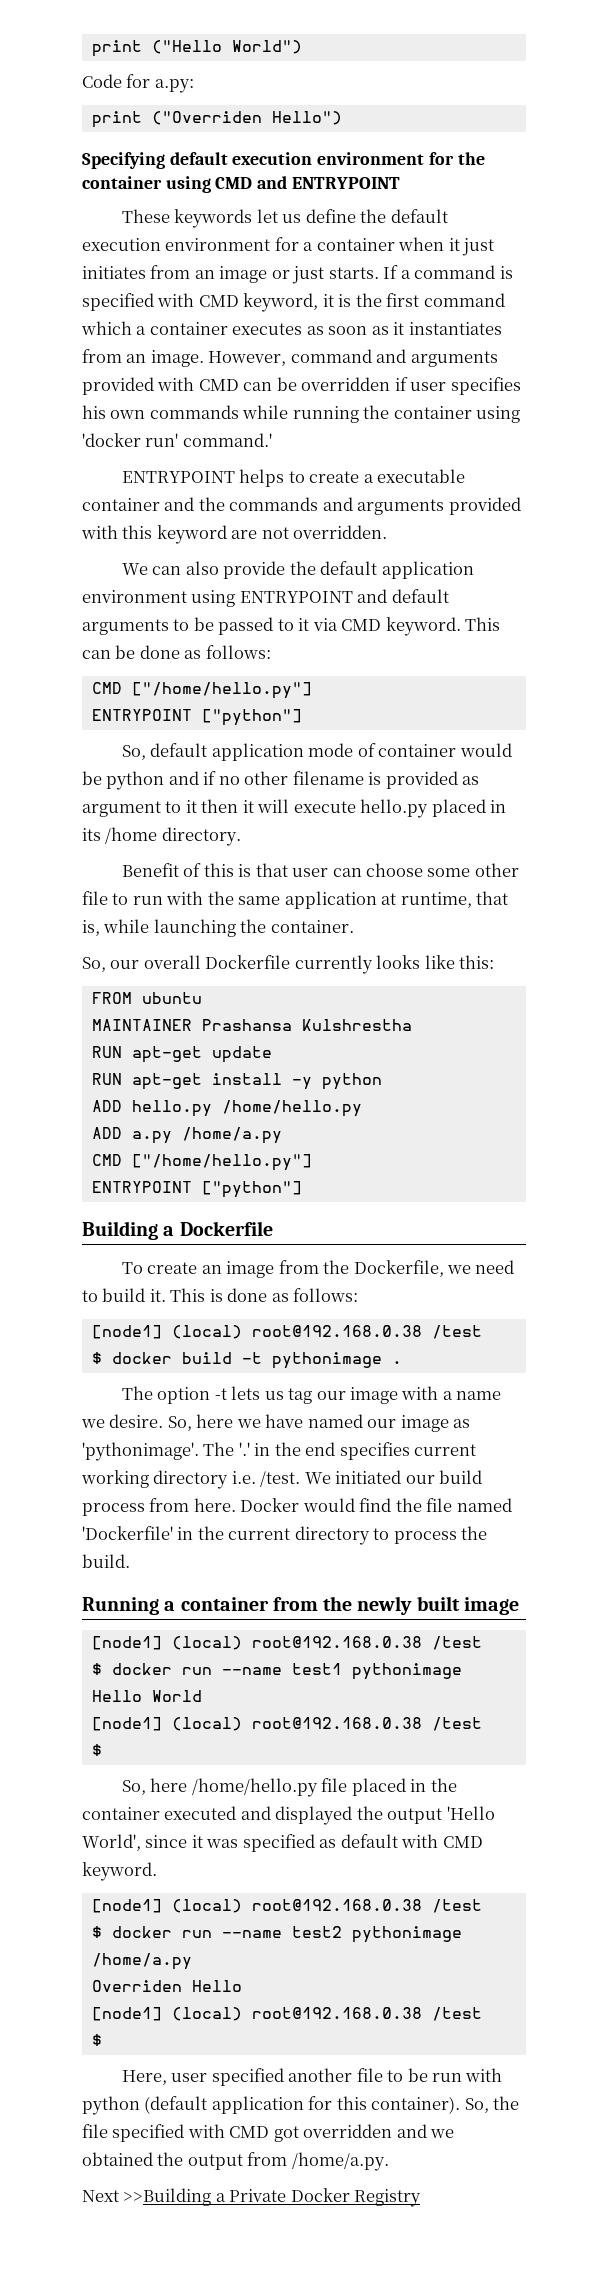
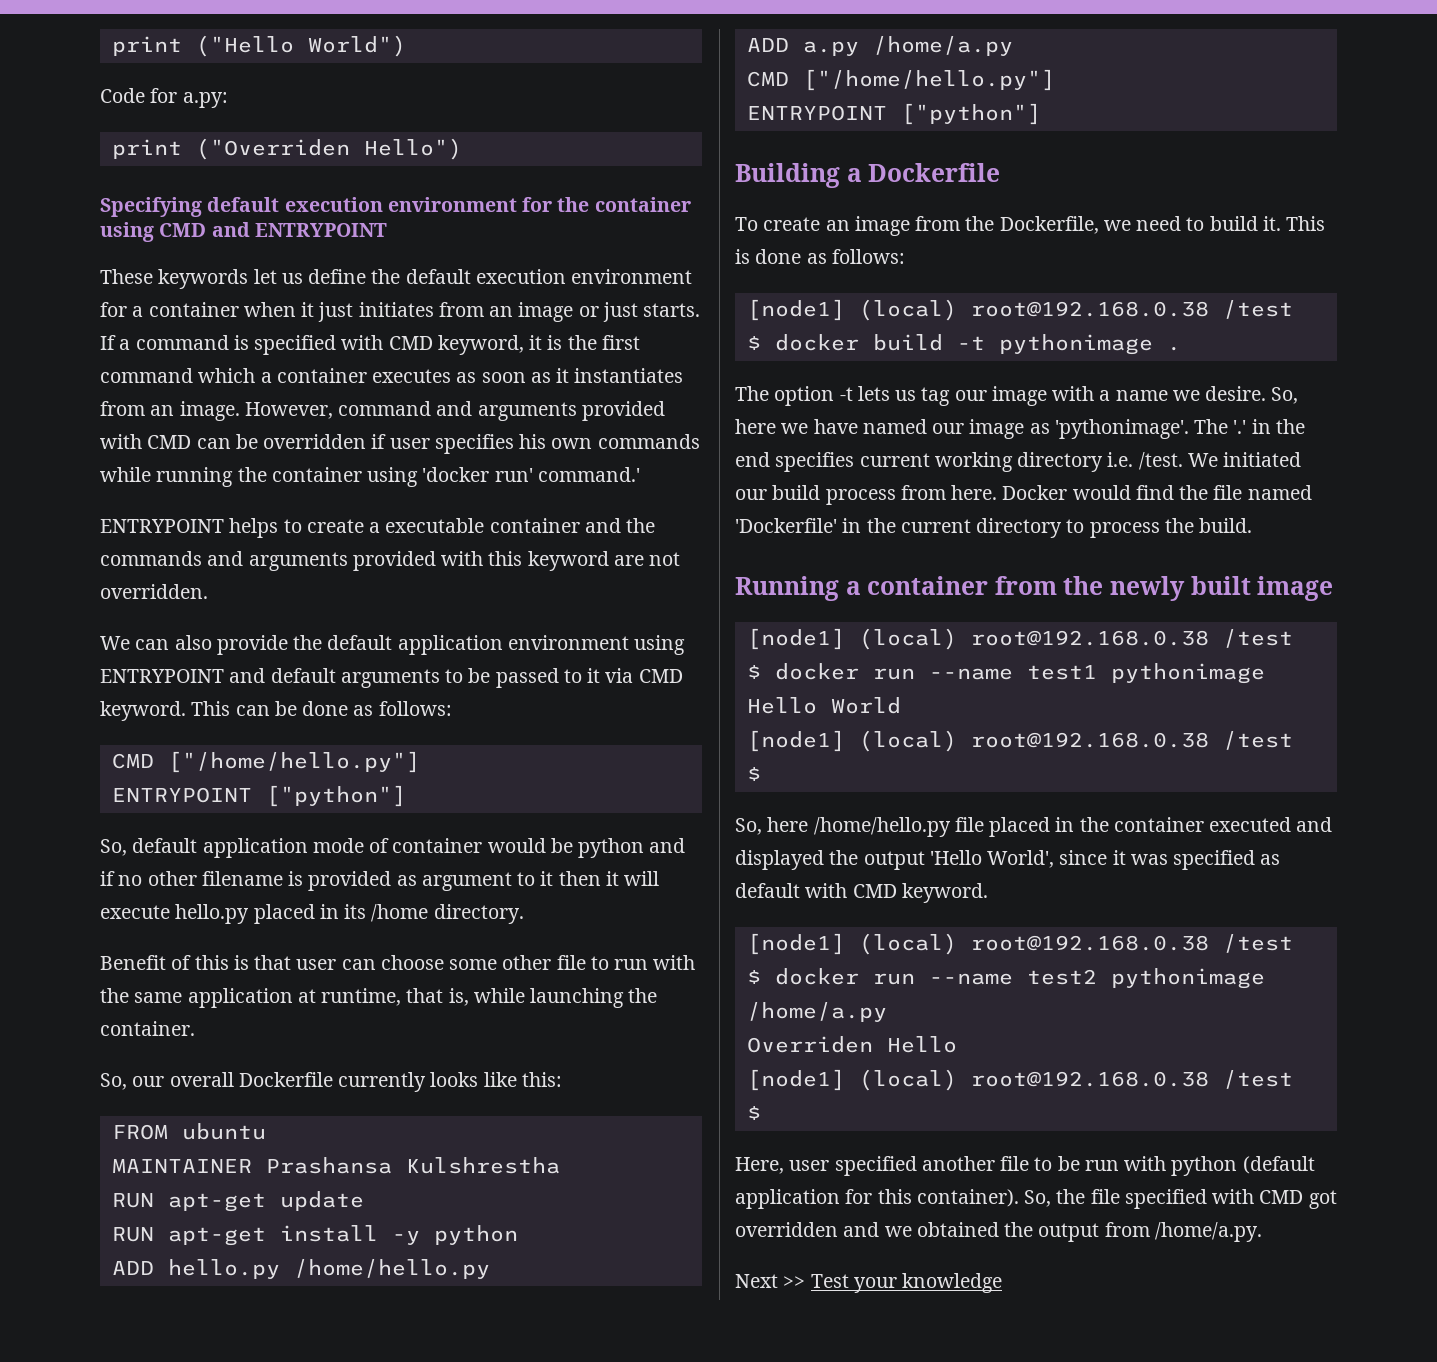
- Next >>Building a Private Docker Registry
+ Next >> Test your knowledge

